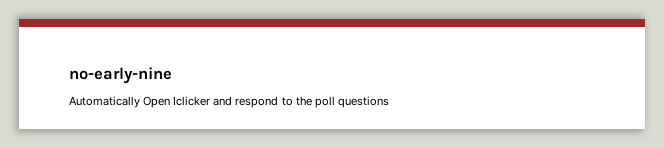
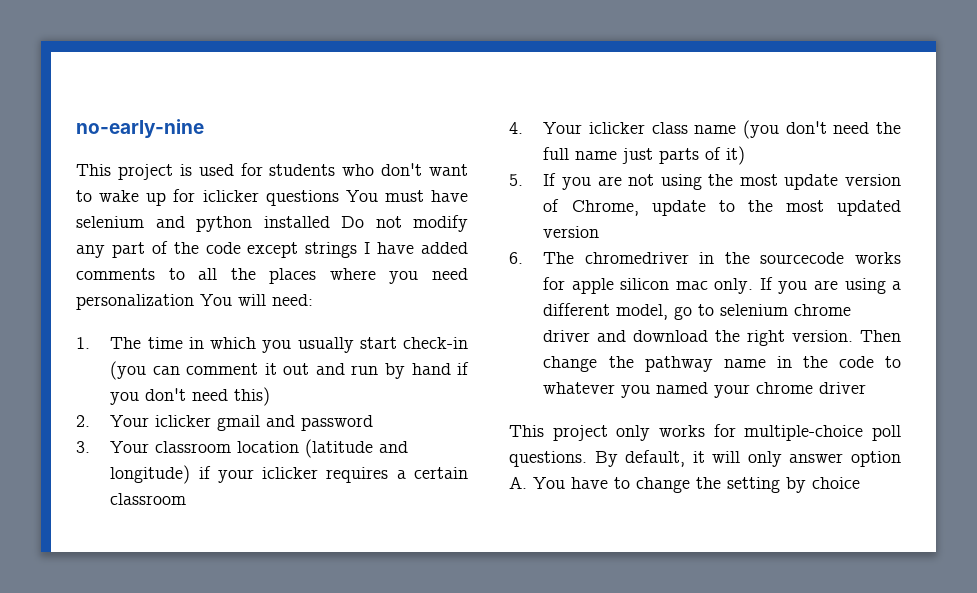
- Automatically Open Iclicker and respond to the poll questions
+ This project is used for students who don't want to wake up for iclicker questions You must have selenium and python installed Do not modify any part of the code except strings I have added comments to all the places where you need personalization You will need:
+ 1. The time in which you usually start check-in (you can comment it out and run by hand if you don't need this)
+ 2. Your iclicker gmail and password
+ 3. Your classroom location (latitude and longitude) if your iclicker requires a certain classroom
+ 4. Your iclicker class name (you don't need the full name just parts of it)
+ 5. If you are not using the most update version of Chrome, update to the most updated version
+ 6. The chromedriver in the sourcecode works for apple silicon mac only. If you are using a different model, go to selenium chrome driver and download the right version. Then change the pathway name in the code to whatever you named your chrome driver
+ This project only works for multiple-choice poll questions. By default, it will only answer option A. You have to change the setting by choice

